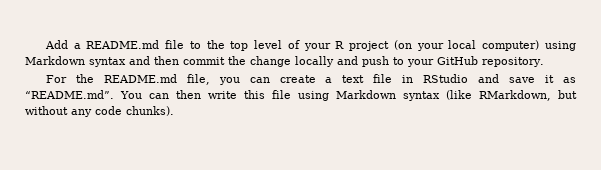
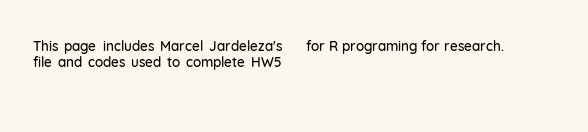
- Add a README.md file to the top level of your R project (on your local computer) using Markdown syntax and then commit the change locally and push to your GitHub repository.
- For the README.md file, you can create a text file in RStudio and save it as “README.md”. You can then write this file using Markdown syntax (like RMarkdown, but without any code chunks).
+ This page includes Marcel Jardeleza's file and codes used to complete HW5 for R programing for research.

